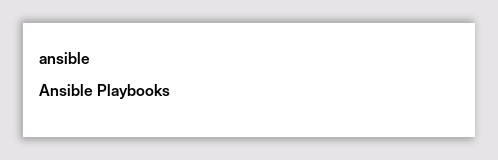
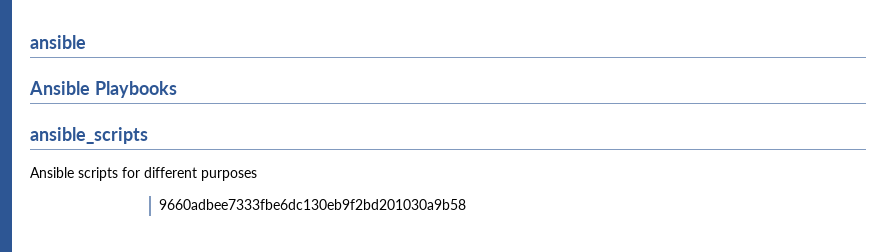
+ ansible_scripts
+ Ansible scripts for different purposes
+ 9660adbee7333fbe6dc130eb9f2bd201030a9b58

